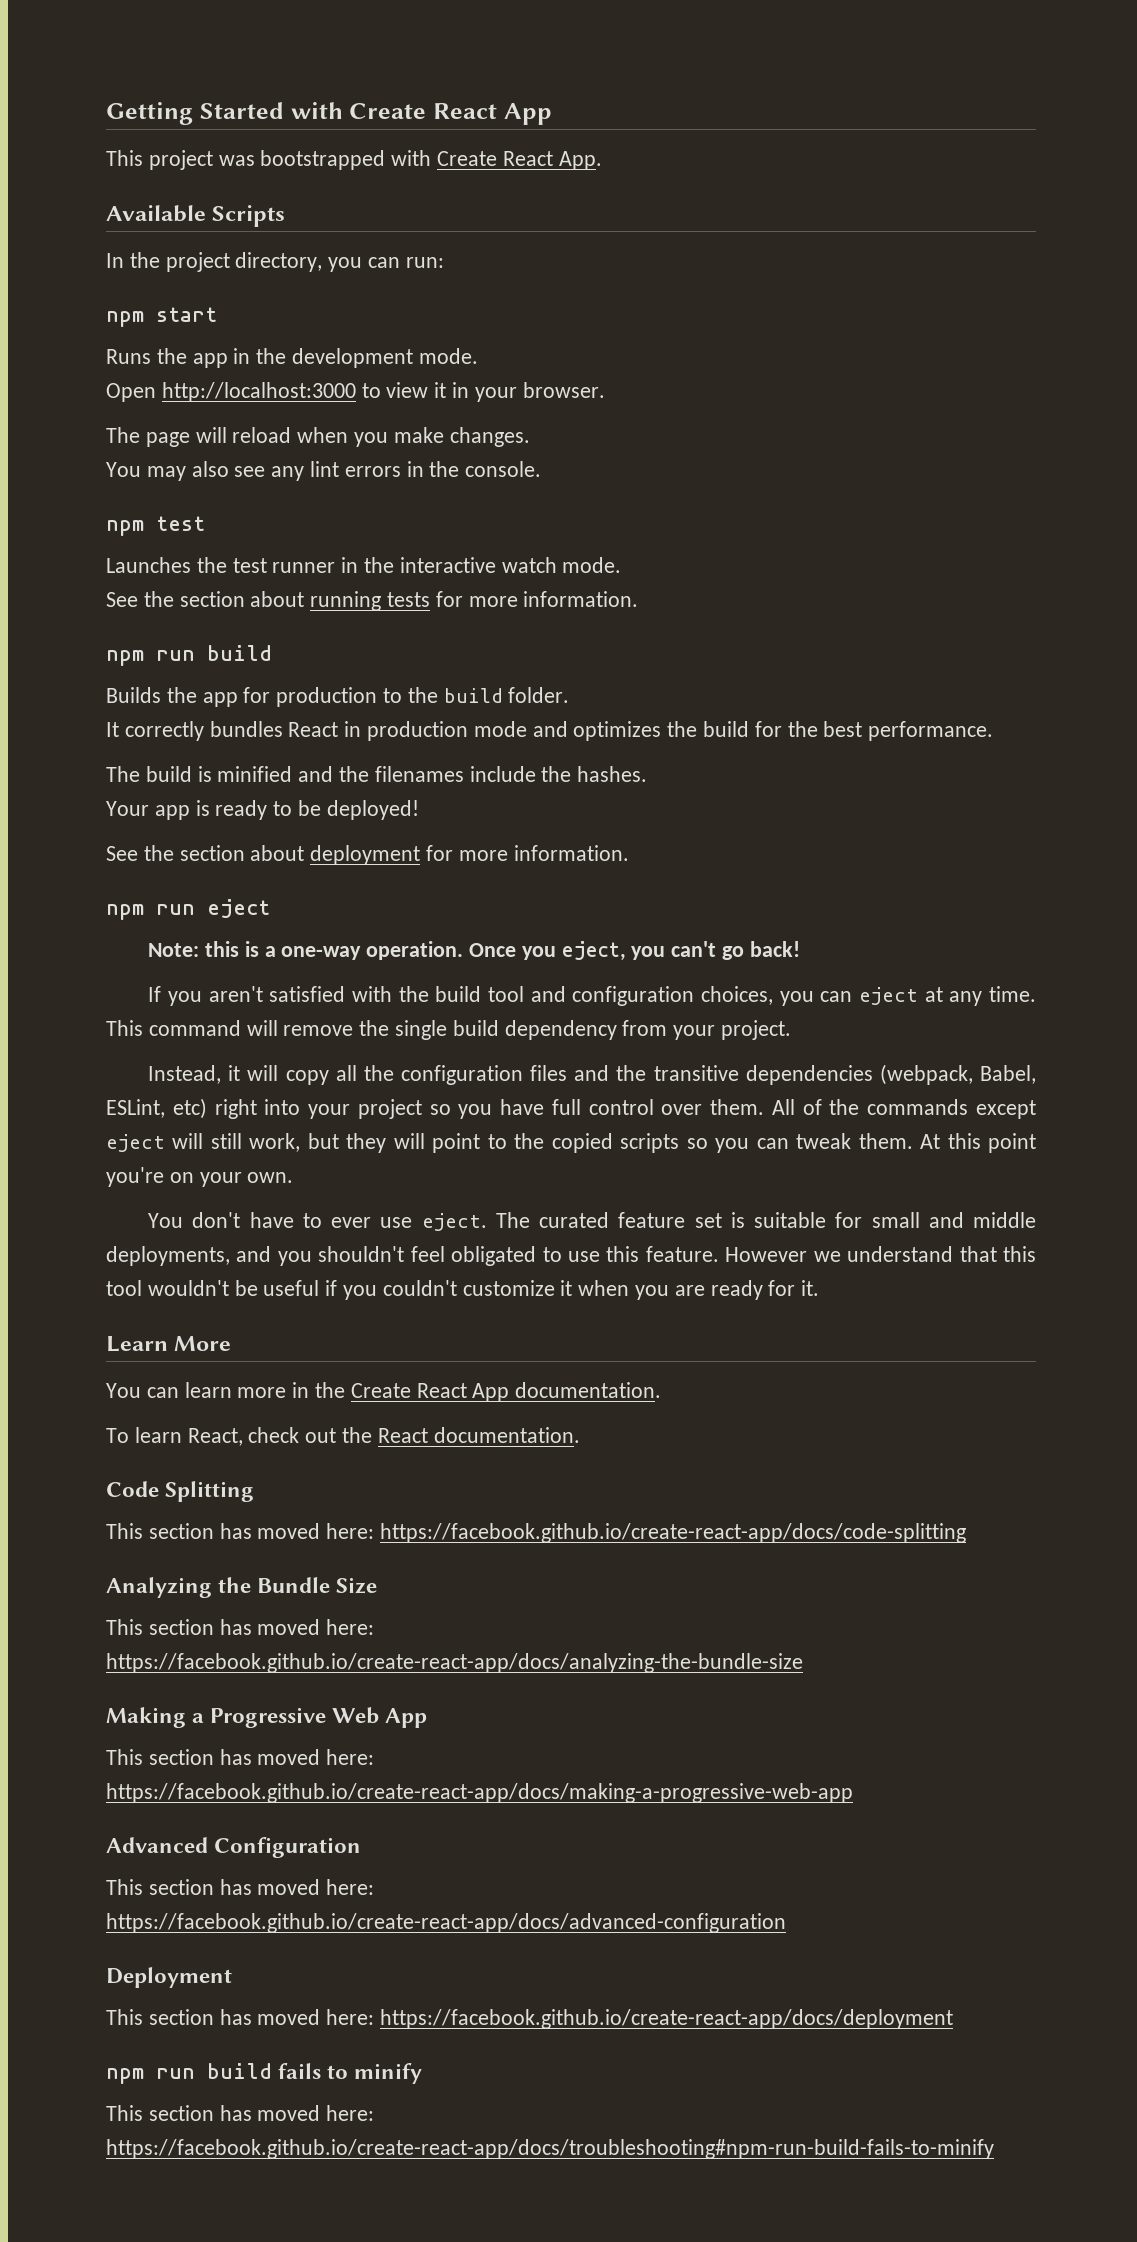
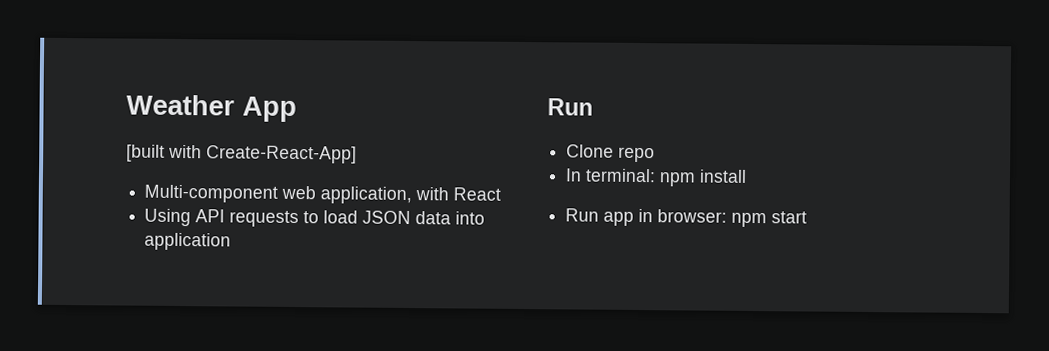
- Getting Started with Create React App
- This project was bootstrapped with Create React App.
- Available Scripts
- In the project directory, you can run:
- npm start
- Runs the app in the development mode.
- Open http://localhost:3000 to view it in your browser.
- The page will reload when you make changes.
- You may also see any lint errors in the console.
- npm test
- Launches the test runner in the interactive watch mode.
- See the section about running tests for more information.
- npm run build
- Builds the app for production to the build folder.
- It correctly bundles React in production mode and optimizes the build for the best performance.
- The build is minified and the filenames include the hashes.
- Your app is ready to be deployed!
- See the section about deployment for more information.
- npm run eject
- Note: this is a one-way operation. Once you eject, you can't go back!
- If you aren't satisfied with the build tool and configuration choices, you can eject at any time. This command will remove the single build dependency from your project.
- Instead, it will copy all the configuration files and the transitive dependencies (webpack, Babel, ESLint, etc) right into your project so you have full control over them. All of the commands except eject will still work, but they will point to the copied scripts so you can tweak them. At this point you're on your own.
- You don't have to ever use eject. The curated feature set is suitable for small and middle deployments, and you shouldn't feel obligated to use this feature. However we understand that this tool wouldn't be useful if you couldn't customize it when you are ready for it.
- Learn More
- You can learn more in the Create React App documentation.
- To learn React, check out the React documentation.
- Code Splitting
- This section has moved here: https://facebook.github.io/create-react-app/docs/code-splitting
- Analyzing the Bundle Size
- This section has moved here: https://facebook.github.io/create-react-app/docs/analyzing-the-bundle-size
- Making a Progressive Web App
- This section has moved here: https://facebook.github.io/create-react-app/docs/making-a-progressive-web-app
- Advanced Configuration
- This section has moved here: https://facebook.github.io/create-react-app/docs/advanced-configuration
- Deployment
- This section has moved here: https://facebook.github.io/create-react-app/docs/deployment
- npm run build fails to minify
- This section has moved here: https://facebook.github.io/create-react-app/docs/troubleshooting#npm-run-build-fails-to-minify
+ Weather App
+ [built with Create-React-App]
+ Multi-component web application, with React
+ Using API requests to load JSON data into application
+ Run
+ Clone repo
+ In terminal: npm install
+ Run app in browser: npm start

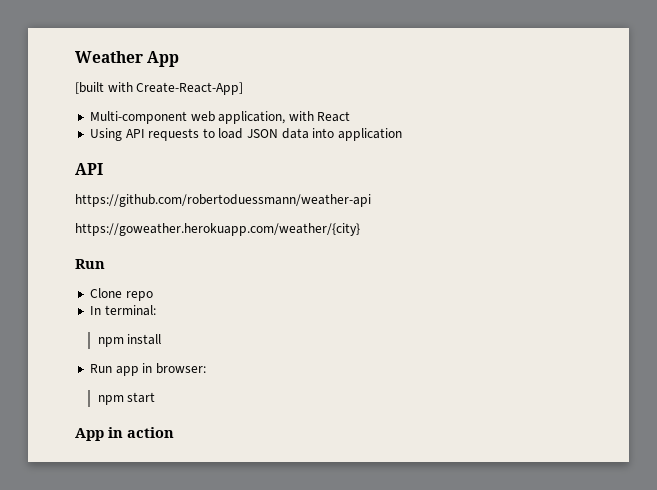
  Using API requests to load JSON data into application
+ API
+ https://github.com/robertoduessmann/weather-api
+ https://goweather.herokuapp.com/weather/{city}
- In terminal: npm install
+ In terminal:
+ npm install
- Run app in browser: npm start
+ Run app in browser:
+ npm start
+ App in action

